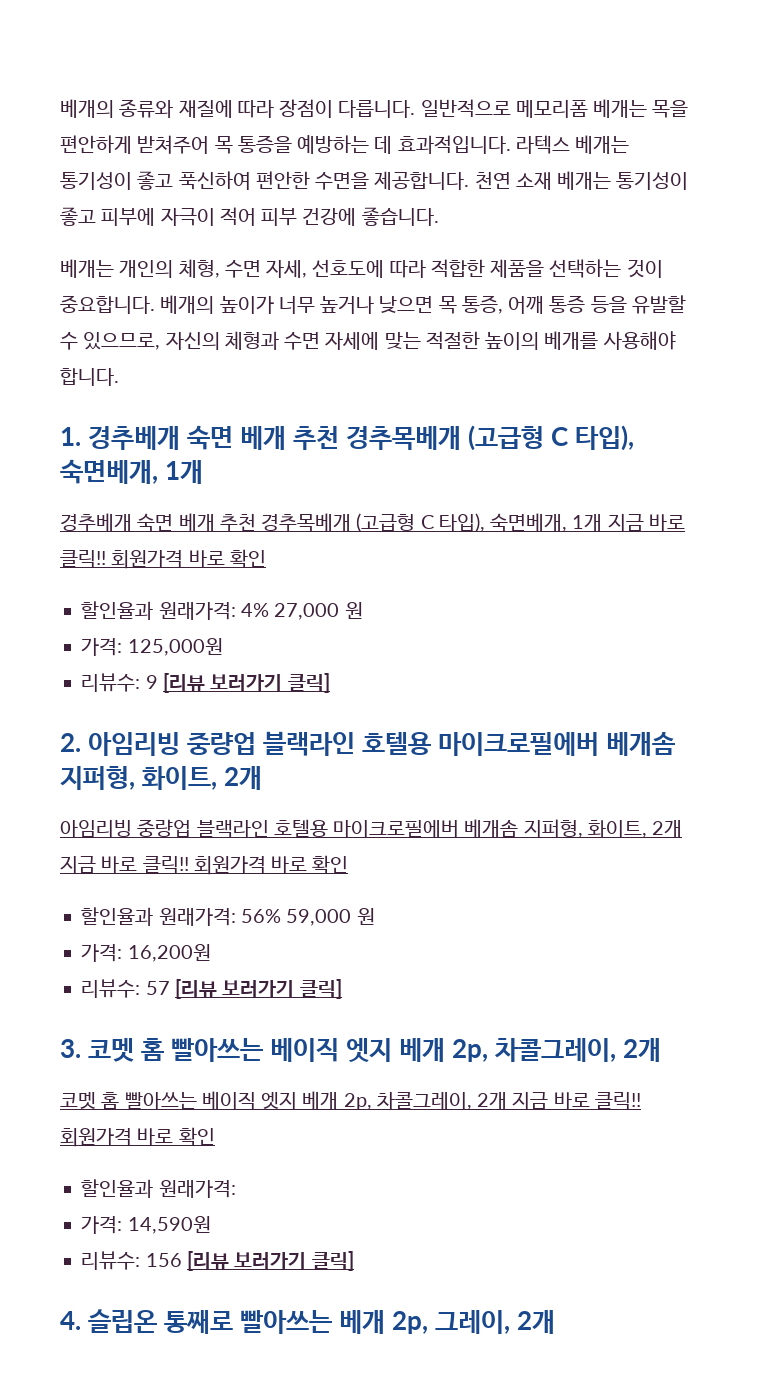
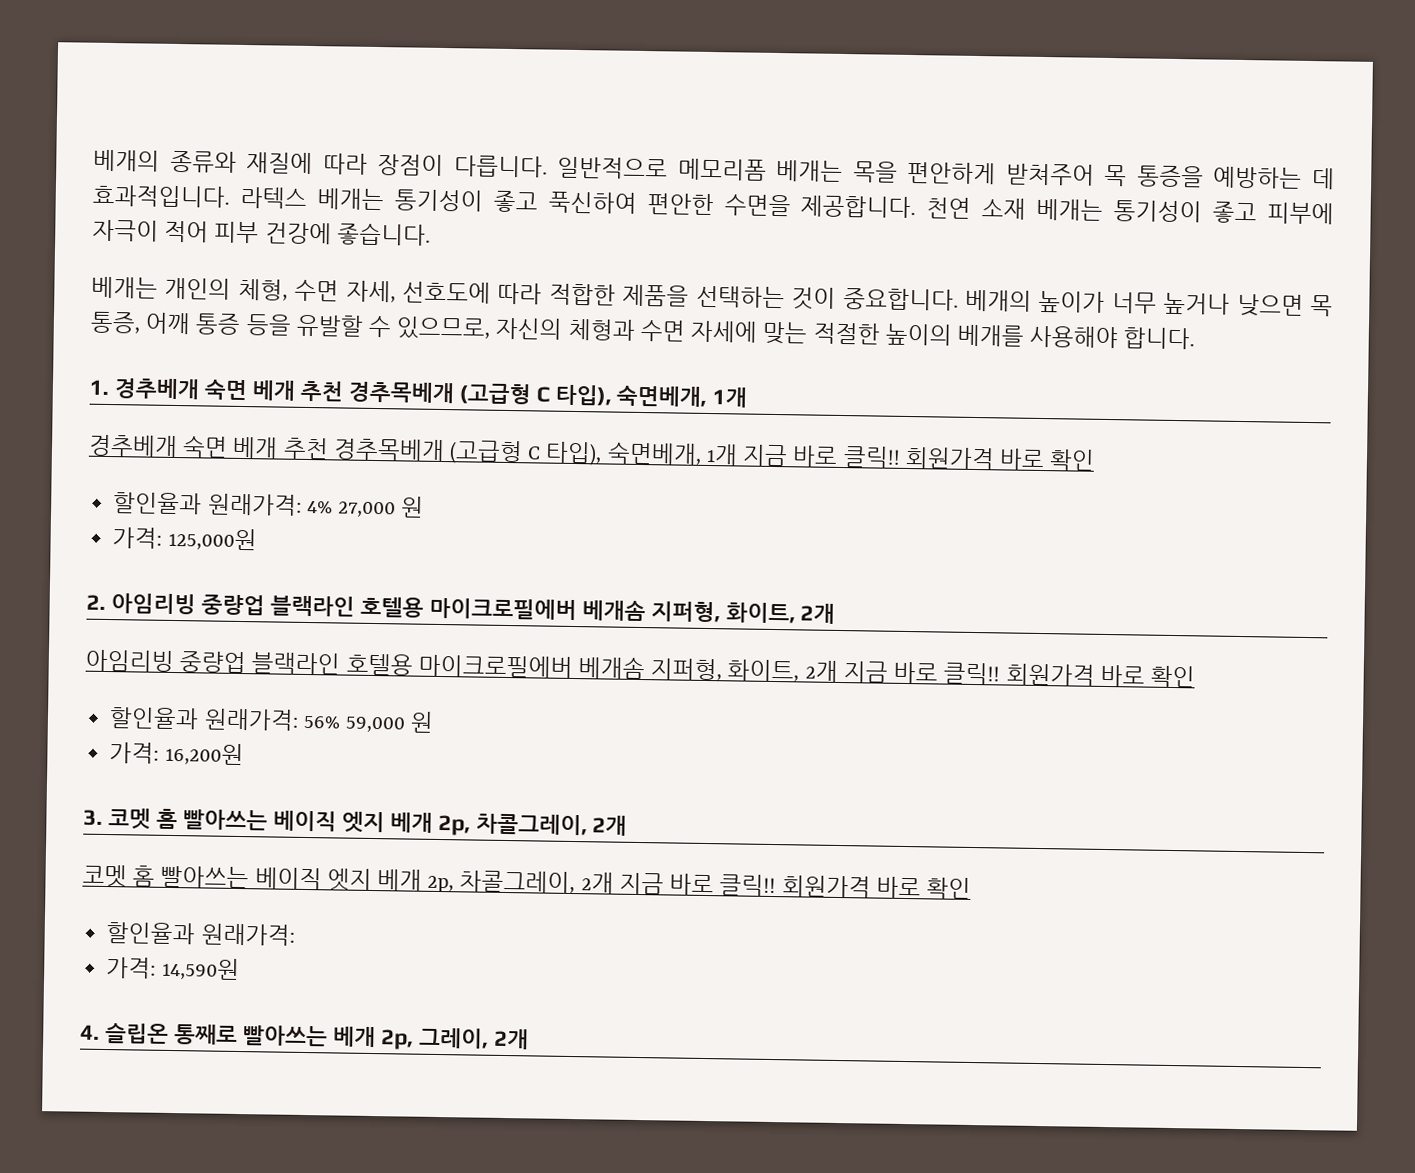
- 리뷰수: 9 [리뷰 보러가기 클릭]
- 리뷰수: 57 [리뷰 보러가기 클릭]
- 리뷰수: 156 [리뷰 보러가기 클릭]

